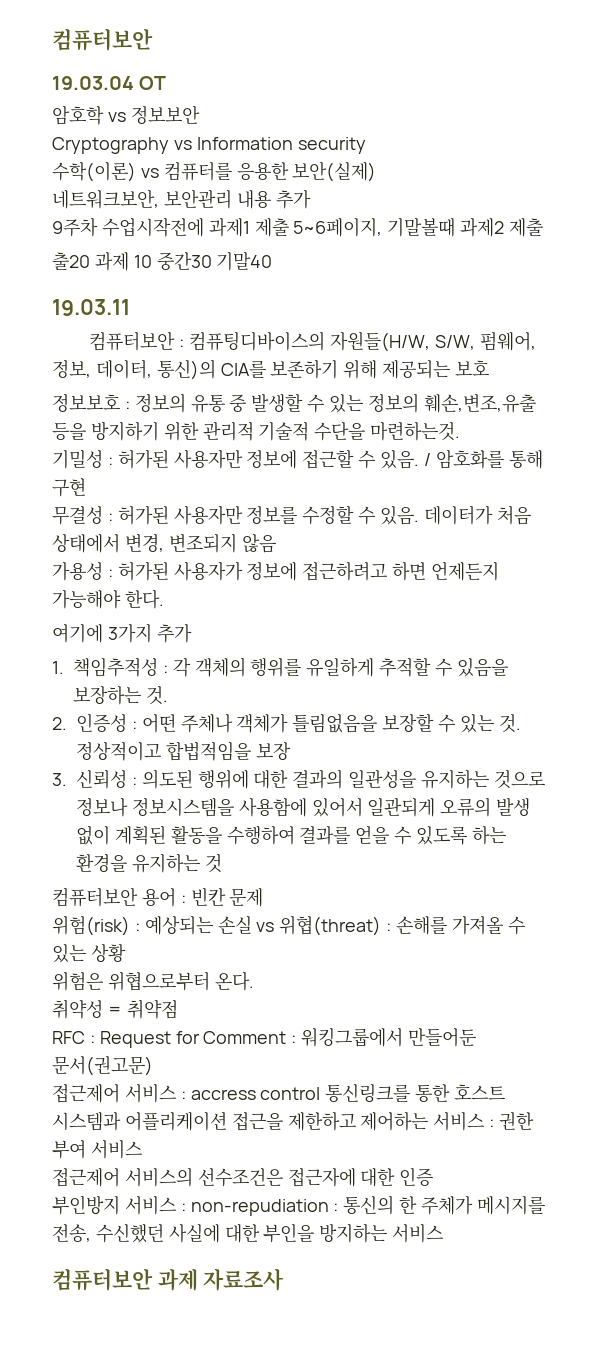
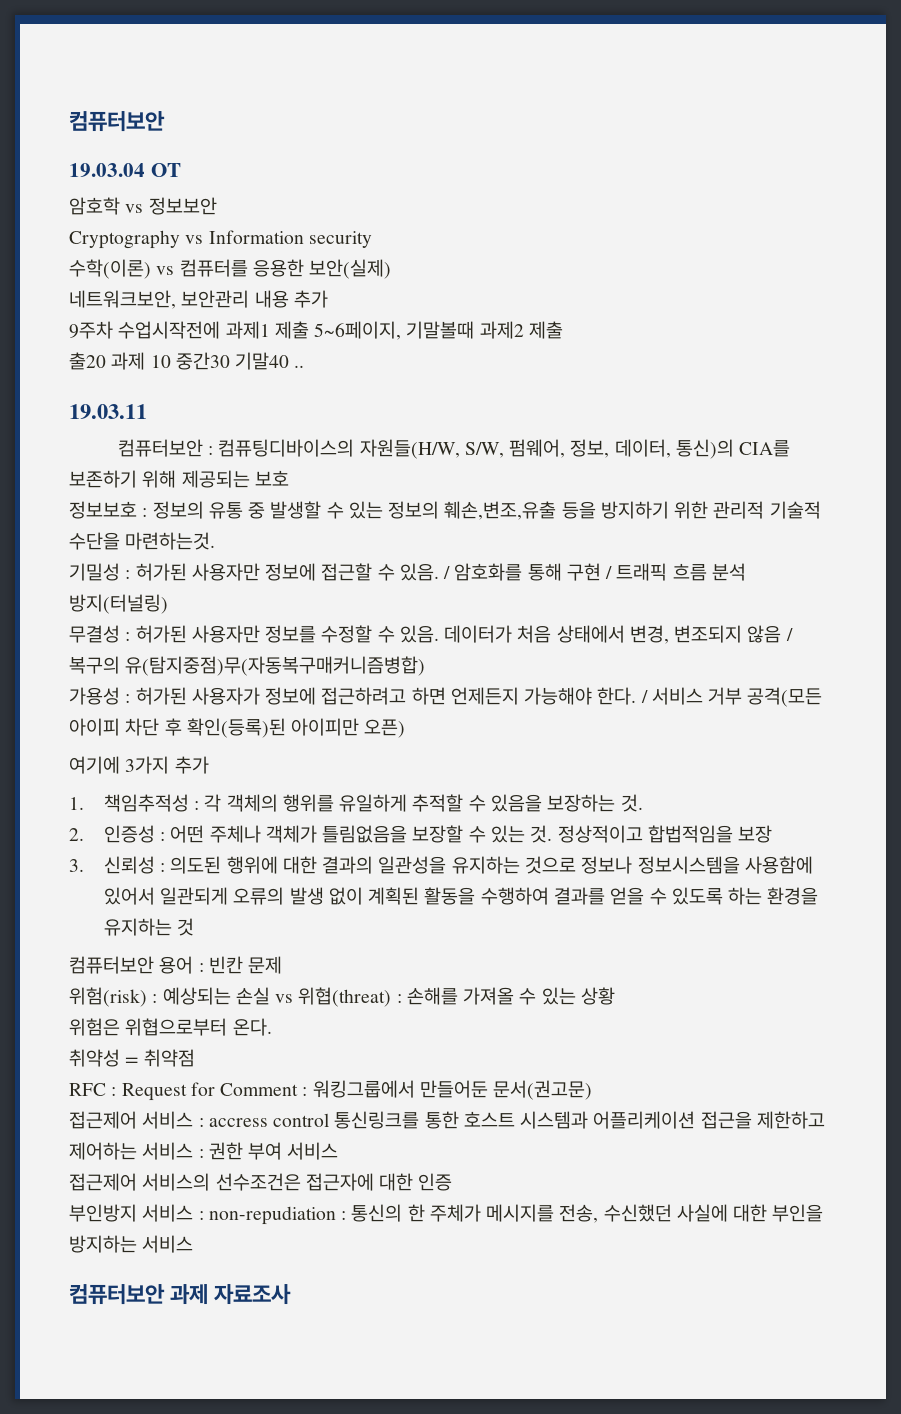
- 출20 과제 10 중간30 기말40
+ 출20 과제 10 중간30 기말40 ..
- / 암호화를 통해 구현
+ / 암호화를 통해 구현 / 트래픽 흐름 분석 방지(터널링)
- 데이터가 처음 상태에서 변경, 변조되지 않음
+ 데이터가 처음 상태에서 변경, 변조되지 않음 / 복구의 유(탐지중점)무(자동복구매커니즘병합)
+ / 서비스 거부 공격(모든 아이피 차단 후 확인(등록)된 아이피만 오픈)

